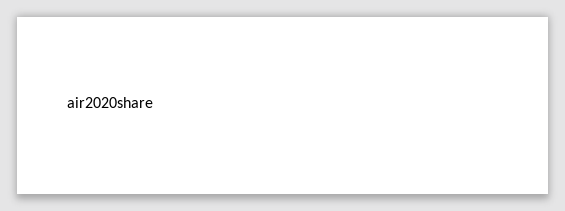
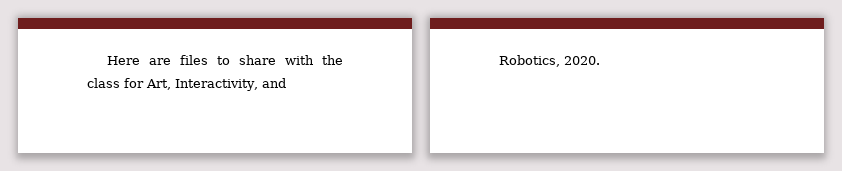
- air2020share
+ Here are files to share with the class for Art, Interactivity, and Robotics, 2020.

